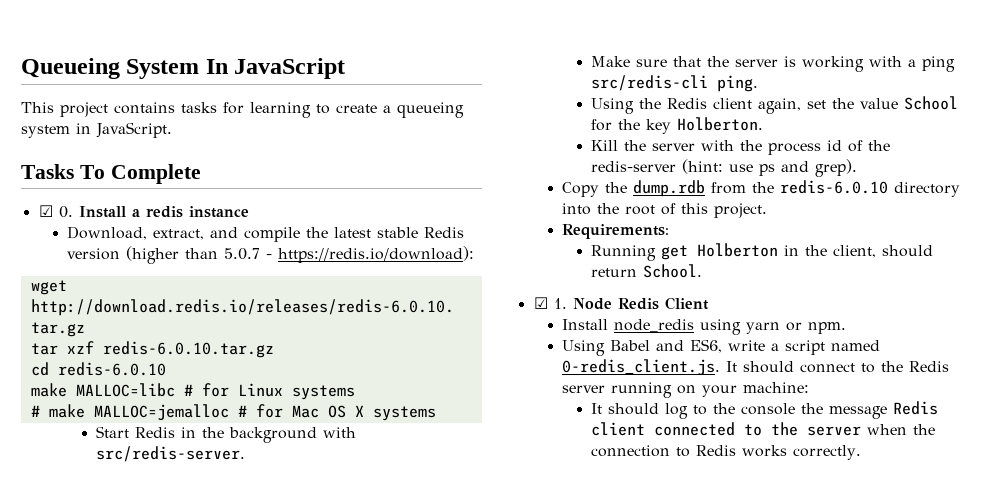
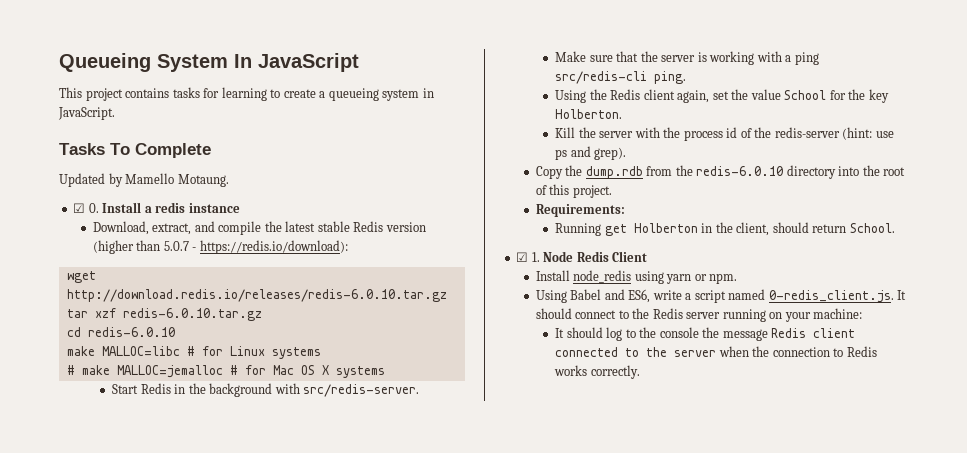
+ Updated by Mamello Motaung.

